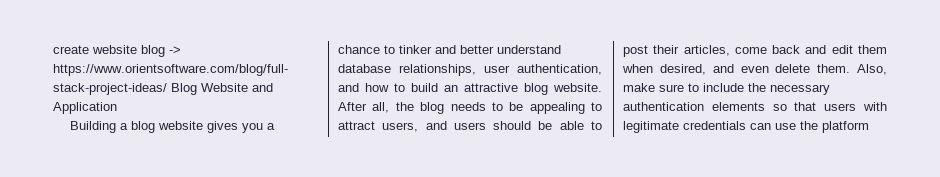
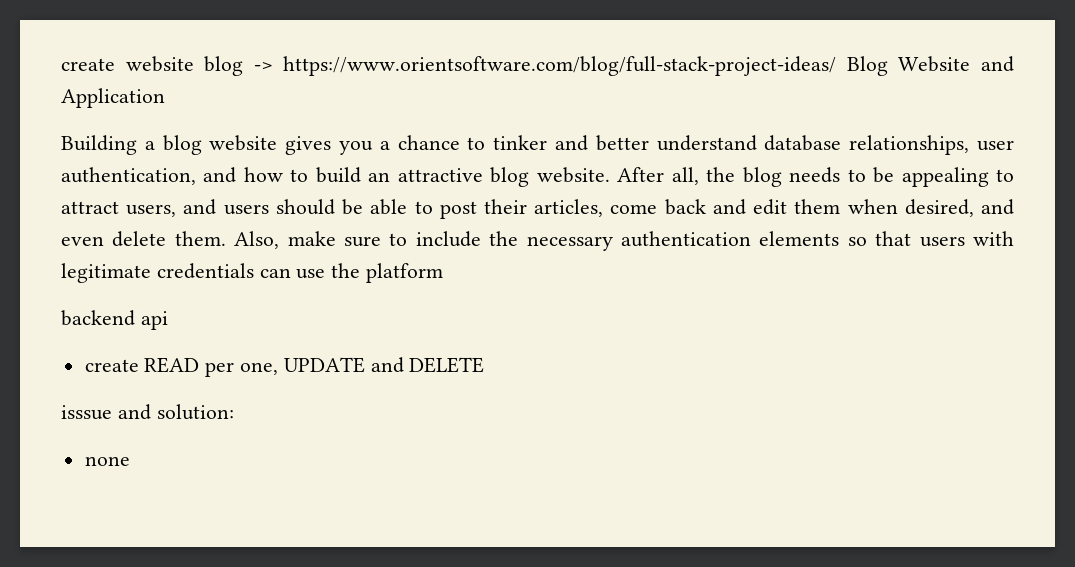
+ backend api
+ create READ per one, UPDATE and DELETE
+ isssue and solution:
+ none

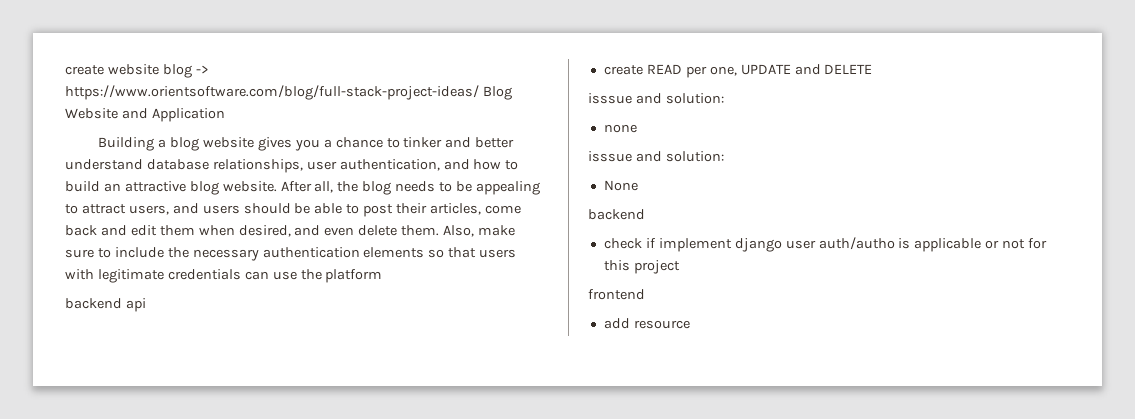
  none
+ isssue and solution:
+ None
+ backend
+ check if implement django user auth/autho is applicable or not for this project
+ frontend
+ add resource

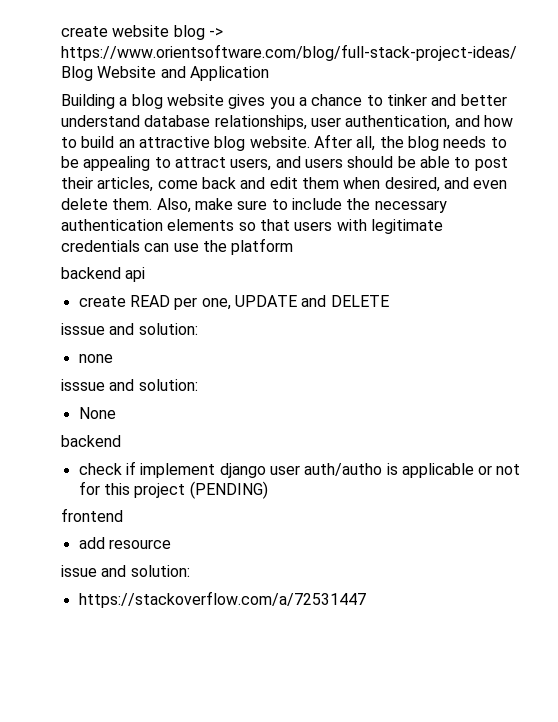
- check if implement django user auth/autho is applicable or not for this project
+ check if implement django user auth/autho is applicable or not for this project (PENDING)
+ issue and solution:
+ https://stackoverflow.com/a/72531447

